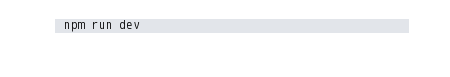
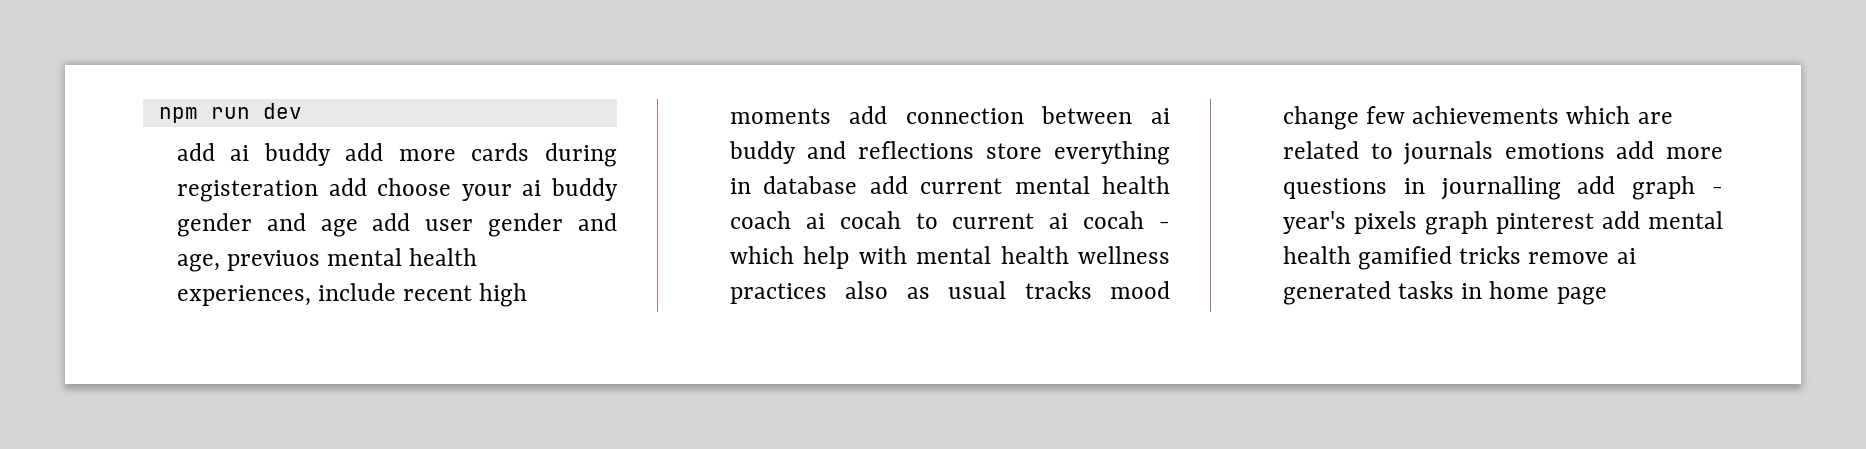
+ add ai buddy add more cards during registeration add choose your ai buddy gender and age add user gender and age, previuos mental health experiences, include recent high moments add connection between ai buddy and reflections store everything in database add current mental health coach ai cocah to current ai cocah - which help with mental health wellness practices also as usual tracks mood change few achievements which are related to journals emotions add more questions in journalling add graph - year's pixels graph pinterest add mental health gamified tricks remove ai generated tasks in home page

